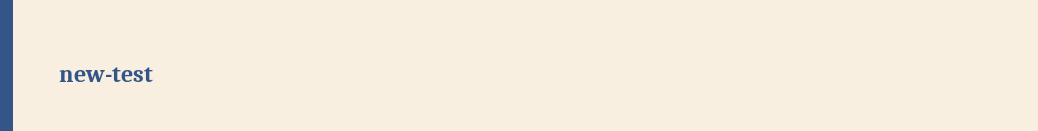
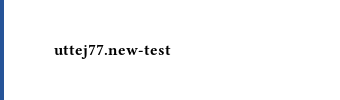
- new-test
+ uttej77.new-test

